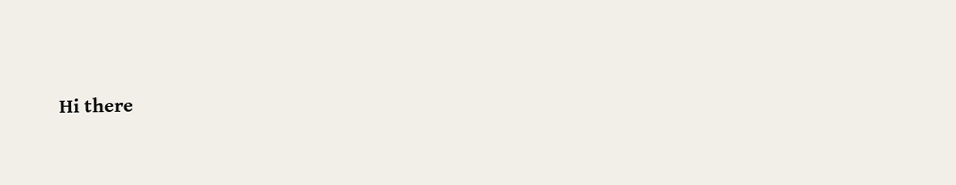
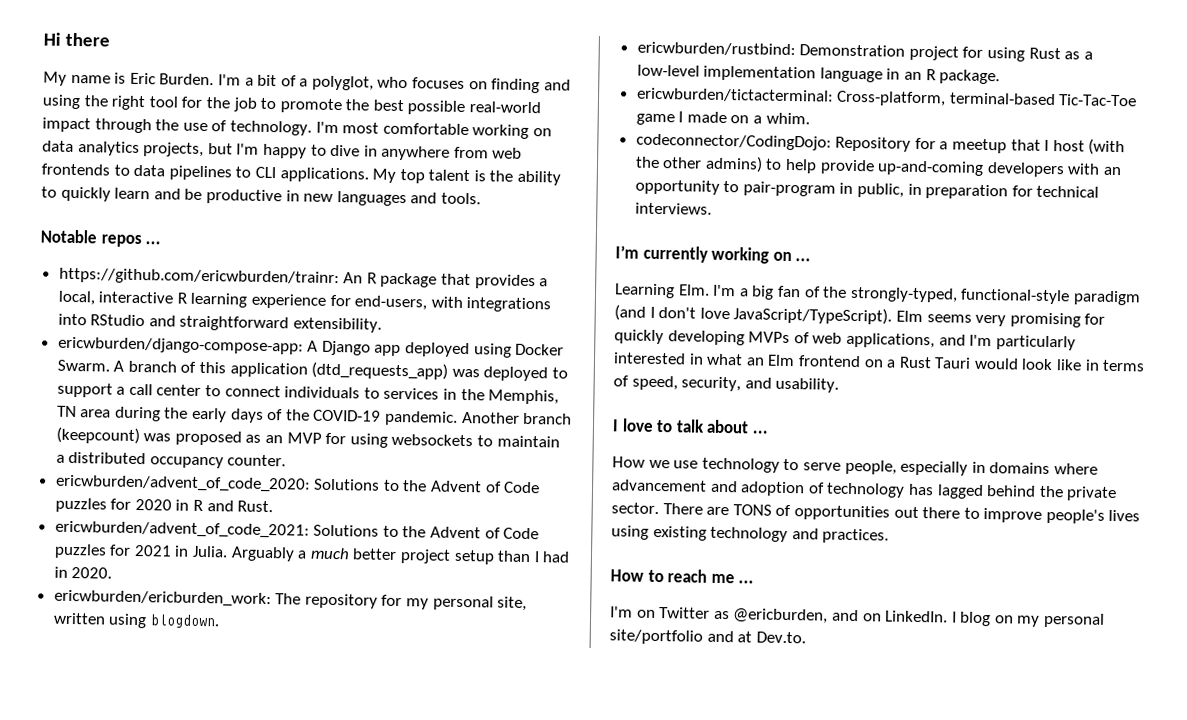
+ My name is Eric Burden. I'm a bit of a polyglot, who focuses on finding and using the right tool for the job to promote the best possible real-world impact through the use of technology. I'm most comfortable working on data analytics projects, but I'm happy to dive in anywhere from web frontends to data pipelines to CLI applications. My top talent is the ability to quickly learn and be productive in new languages and tools.
+ Notable repos ...
+ https://github.com/ericwburden/trainr: An R package that provides a local, interactive R learning experience for end-users, with integrations into RStudio and straightforward extensibility.
+ ericwburden/django-compose-app: A Django app deployed using Docker Swarm. A branch of this application (dtd_requests_app) was deployed to support a call center to connect individuals to services in the Memphis, TN area during the early days of the COVID-19 pandemic. Another branch (keepcount) was proposed as an MVP for using websockets to maintain a distributed occupancy counter.
+ ericwburden/advent_of_code_2020: Solutions to the Advent of Code puzzles for 2020 in R and Rust.
+ ericwburden/advent_of_code_2021: Solutions to the Advent of Code puzzles for 2021 in Julia. Arguably a much better project setup than I had in 2020.
+ ericwburden/ericburden_work: The repository for my personal site, written using blogdown.
+ ericwburden/rustbind: Demonstration project for using Rust as a low-level implementation language in an R package.
+ ericwburden/tictacterminal: Cross-platform, terminal-based Tic-Tac-Toe game I made on a whim.
+ codeconnector/CodingDojo: Repository for a meetup that I host (with the other admins) to help provide up-and-coming developers with an opportunity to pair-program in public, in preparation for technical interviews.
+ I’m currently working on ...
+ Learning Elm. I'm a big fan of the strongly-typed, functional-style paradigm (and I don't love JavaScript/TypeScript). Elm seems very promising for quickly developing MVPs of web applications, and I'm particularly interested in what an Elm frontend on a Rust Tauri would look like in terms of speed, security, and usability.
+ I love to talk about ...
+ How we use technology to serve people, especially in domains where advancement and adoption of technology has lagged behind the private sector. There are TONS of opportunities out there to improve people's lives using existing technology and practices.
+ How to reach me ...
+ I'm on Twitter as @ericburden, and on LinkedIn. I blog on my personal site/portfolio and at Dev.to.

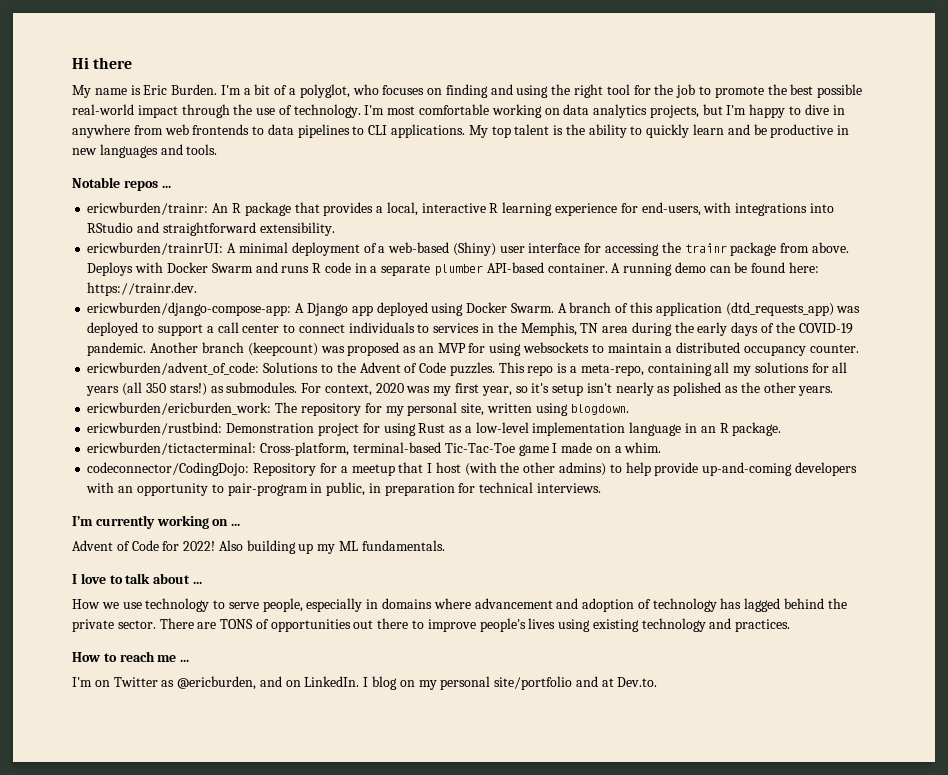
- https://github.com/ericwburden/trainr: An R package that provides a local, interactive R learning experience for end-users, with integrations into RStudio and straightforward extensibility.
+ ericwburden/trainr: An R package that provides a local, interactive R learning experience for end-users, with integrations into RStudio and straightforward extensibility.
+ ericwburden/trainrUI: A minimal deployment of a web-based (Shiny) user interface for accessing the trainr package from above. Deploys with Docker Swarm and runs R code in a separate plumber API-based container. A running demo can be found here: https://trainr.dev.
- ericwburden/advent_of_code_2020: Solutions to the Advent of Code puzzles for 2020 in R and Rust.
- ericwburden/advent_of_code_2021: Solutions to the Advent of Code puzzles for 2021 in Julia. Arguably a much better project setup than I had in 2020.
+ ericwburden/advent_of_code: Solutions to the Advent of Code puzzles. This repo is a meta-repo, containing all my solutions for all years (all 350 stars!) as submodules. For context, 2020 was my first year, so it's setup isn't nearly as polished as the other years.
- Learning Elm. I'm a big fan of the strongly-typed, functional-style paradigm (and I don't love JavaScript/TypeScript). Elm seems very promising for quickly developing MVPs of web applications, and I'm particularly interested in what an Elm frontend on a Rust Tauri would look like in terms of speed, security, and usability.
+ Advent of Code for 2022! Also building up my ML fundamentals.

